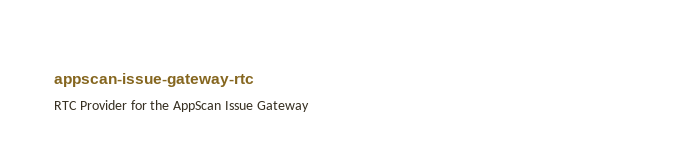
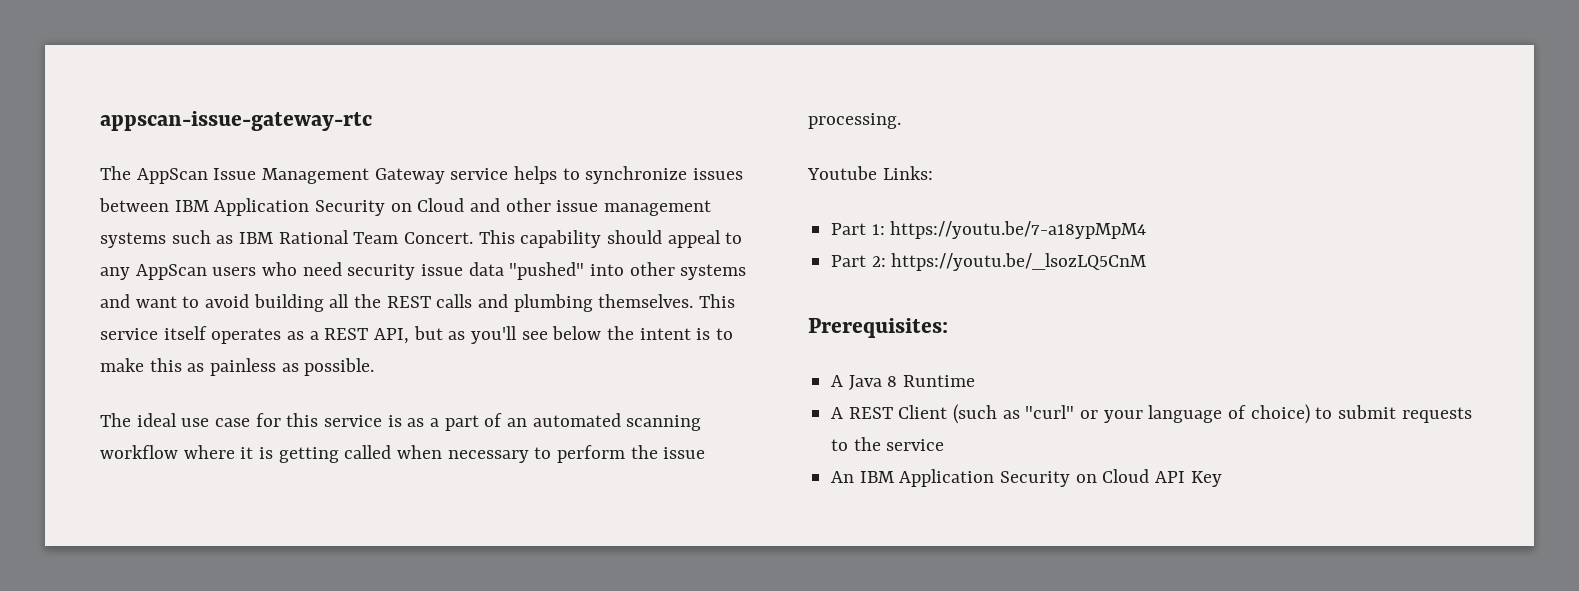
- RTC Provider for the AppScan Issue Gateway
+ The AppScan Issue Management Gateway service helps to synchronize issues between IBM Application Security on Cloud and other issue management systems such as IBM Rational Team Concert. This capability should appeal to any AppScan users who need security issue data "pushed" into other systems and want to avoid building all the REST calls and plumbing themselves. This service itself operates as a REST API, but as you'll see below the intent is to make this as painless as possible.
+ The ideal use case for this service is as a part of an automated scanning workflow where it is getting called when necessary to perform the issue processing.
+ Youtube Links:
+ Part 1: https://youtu.be/7-a18ypMpM4
+ Part 2: https://youtu.be/_lsozLQ5CnM
+ Prerequisites:
+ A Java 8 Runtime
+ A REST Client (such as "curl" or your language of choice) to submit requests to the service
+ An IBM Application Security on Cloud API Key

